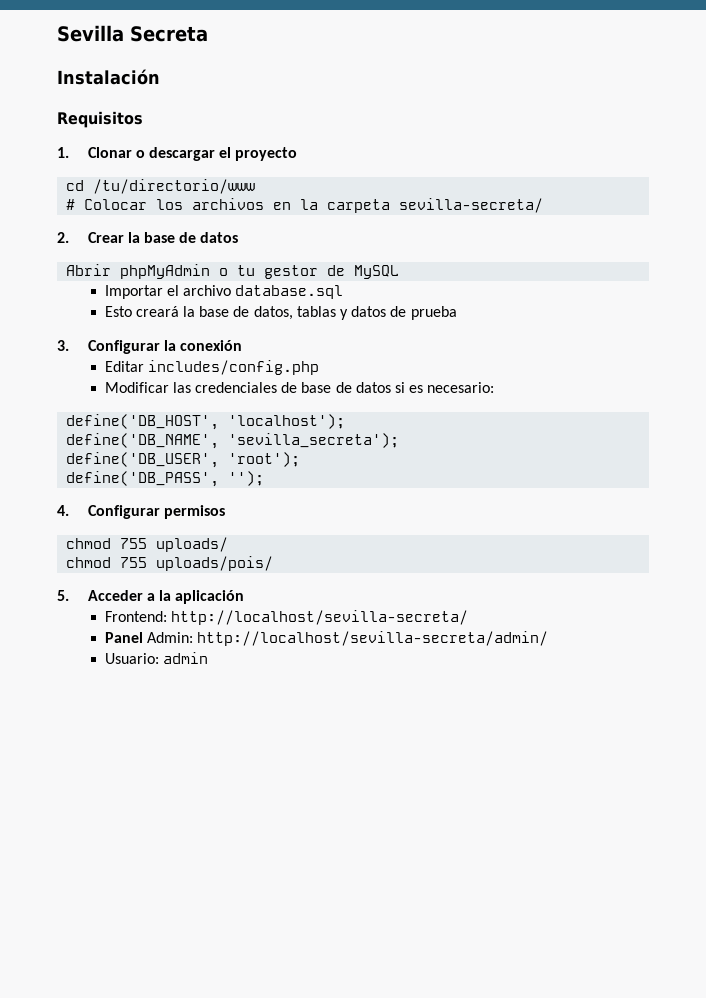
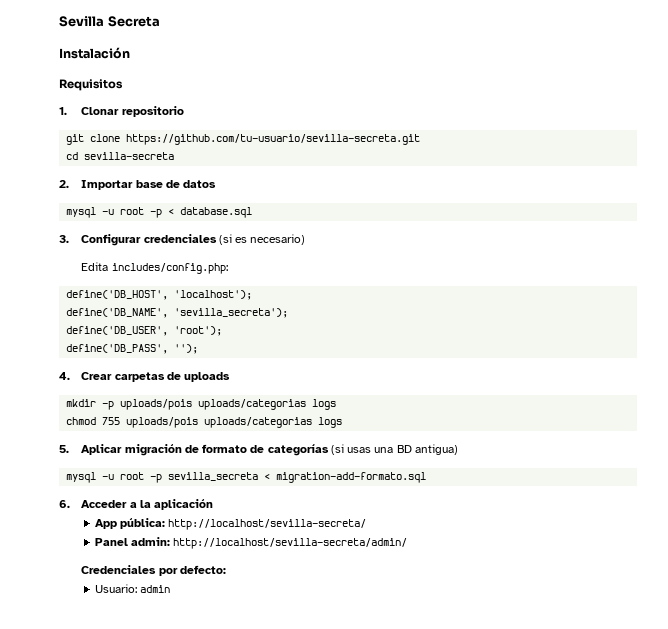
- 1. Clonar o descargar el proyecto
- cd /tu/directorio/www
- # Colocar los archivos en la carpeta sevilla-secreta/
+ 1. Clonar repositorio
+ git clone https://github.com/tu-usuario/sevilla-secreta.git
+ cd sevilla-secreta
- 2. Crear la base de datos
+ 2. Importar base de datos
- Abrir phpMyAdmin o tu gestor de MySQL
- Importar el archivo database.sql
- Esto creará la base de datos, tablas y datos de prueba
- 3. Configurar la conexión
- Editar includes/config.php
- Modificar las credenciales de base de datos si es necesario:
+ mysql -u root -p < database.sql
+ 3. Configurar credenciales (si es necesario)
+ Edita includes/config.php:
- 4. Configurar permisos
- chmod 755 uploads/
- chmod 755 uploads/pois/
- 5. Acceder a la aplicación
+ 4. Crear carpetas de uploads
+ mkdir -p uploads/pois uploads/categorias logs
+ chmod 755 uploads/pois uploads/categorias logs
+ 5. Aplicar migración de formato de categorías (si usas una BD antigua)
+ mysql -u root -p sevilla_secreta < migration-add-formato.sql
+ 6. Acceder a la aplicación
- Frontend: http://localhost/sevilla-secreta/
+ App pública: http://localhost/sevilla-secreta/
- Panel Admin: http://localhost/sevilla-secreta/admin/
+ Panel admin: http://localhost/sevilla-secreta/admin/
+ Credenciales por defecto:

